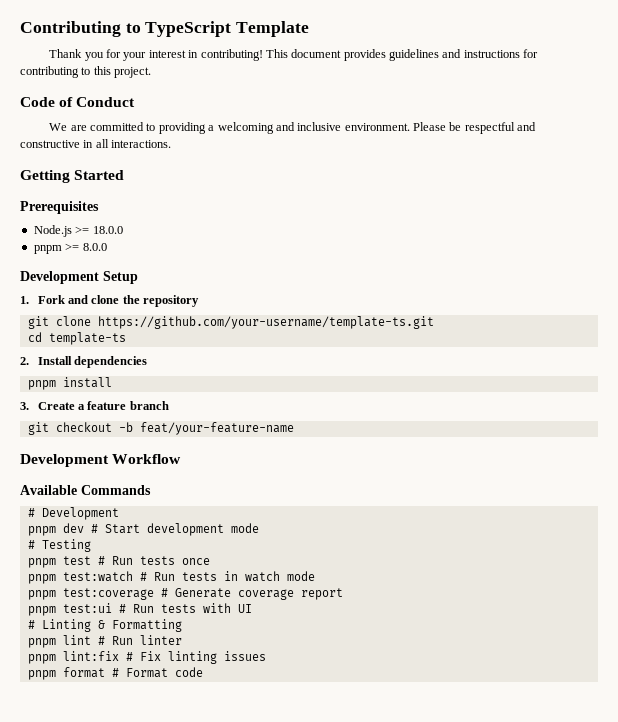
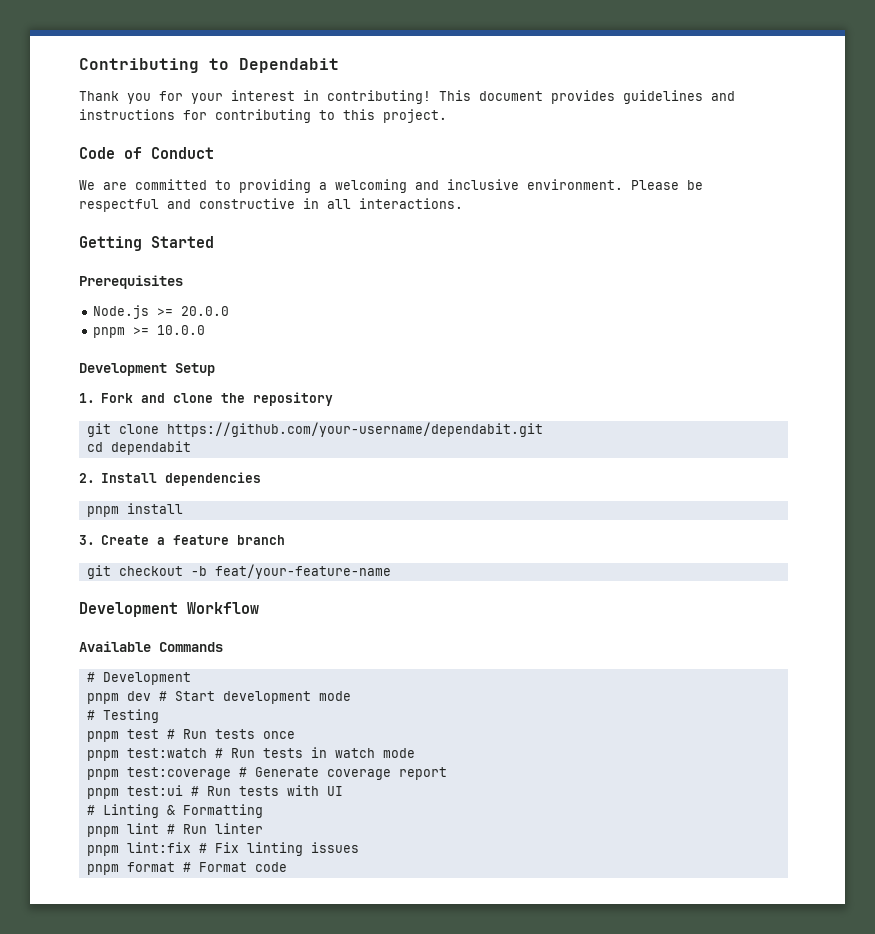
- Contributing to TypeScript Template
+ Contributing to Dependabit
- Node.js >= 18.0.0
+ Node.js >= 20.0.0
- pnpm >= 8.0.0
+ pnpm >= 10.0.0
- git clone https://github.com/your-username/template-ts.git
+ git clone https://github.com/your-username/dependabit.git
- cd template-ts
+ cd dependabit

